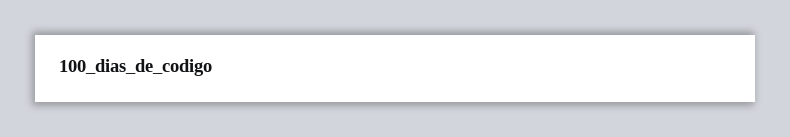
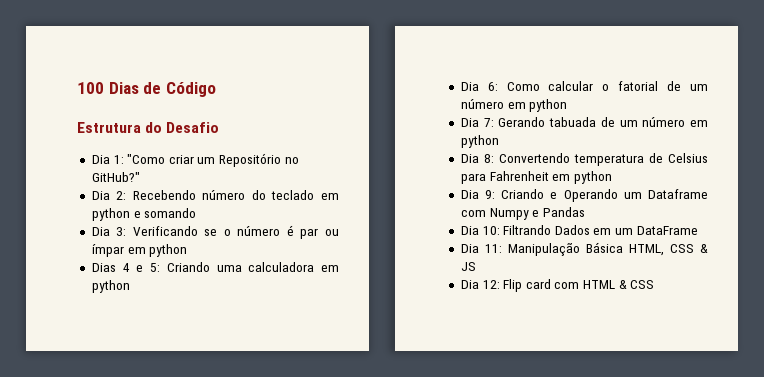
- 100_dias_de_codigo
+ 100 Dias de Código
+ Estrutura do Desafio
+ Dia 1: "Como criar um Repositório no GitHub?"
+ Dia 2: Recebendo número do teclado em python e somando
+ Dia 3: Verificando se o número é par ou ímpar em python
+ Dias 4 e 5: Criando uma calculadora em python
+ Dia 6: Como calcular o fatorial de um número em python
+ Dia 7: Gerando tabuada de um número em python
+ Dia 8: Convertendo temperatura de Celsius para Fahrenheit em python
+ Dia 9: Criando e Operando um Dataframe com Numpy e Pandas
+ Dia 10: Filtrando Dados em um DataFrame
+ Dia 11: Manipulação Básica HTML, CSS & JS
+ Dia 12: Flip card com HTML & CSS

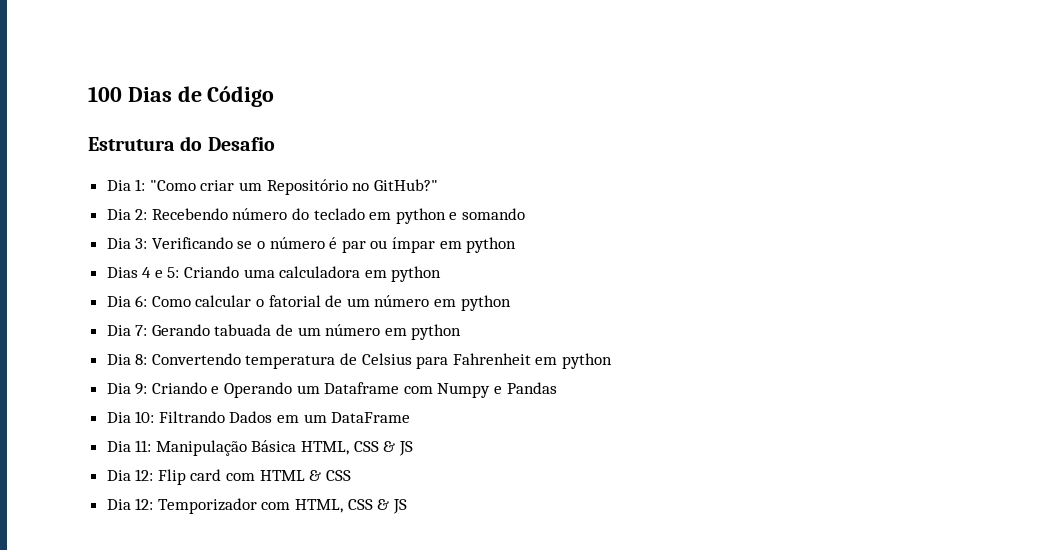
+ Dia 12: Temporizador com HTML, CSS & JS

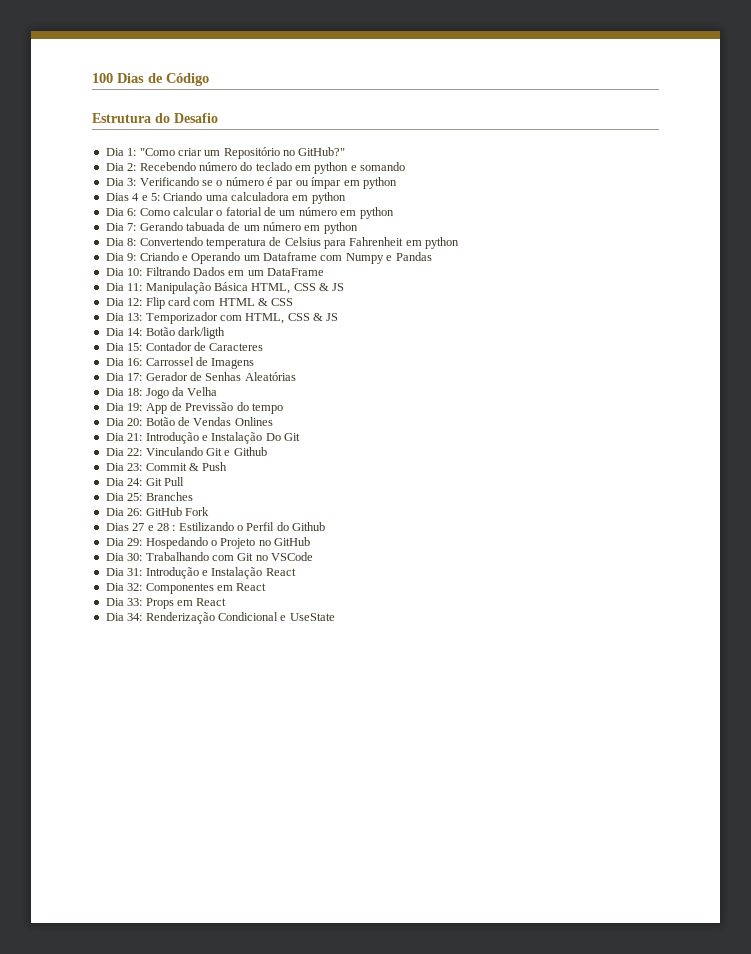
- Dia 12: Temporizador com HTML, CSS & JS
+ Dia 13: Temporizador com HTML, CSS & JS
+ Dia 14: Botão dark/ligth
+ Dia 15: Contador de Caracteres
+ Dia 16: Carrossel de Imagens
+ Dia 17: Gerador de Senhas Aleatórias
+ Dia 18: Jogo da Velha
+ Dia 19: App de Previssão do tempo
+ Dia 20: Botão de Vendas Onlines
+ Dia 21: Introdução e Instalação Do Git
+ Dia 22: Vinculando Git e Github
+ Dia 23: Commit & Push
+ Dia 24: Git Pull
+ Dia 25: Branches
+ Dia 26: GitHub Fork
+ Dias 27 e 28 : Estilizando o Perfil do Github
+ Dia 29: Hospedando o Projeto no GitHub
+ Dia 30: Trabalhando com Git no VSCode
+ Dia 31: Introdução e Instalação React
+ Dia 32: Componentes em React
+ Dia 33: Props em React
+ Dia 34: Renderização Condicional e UseState

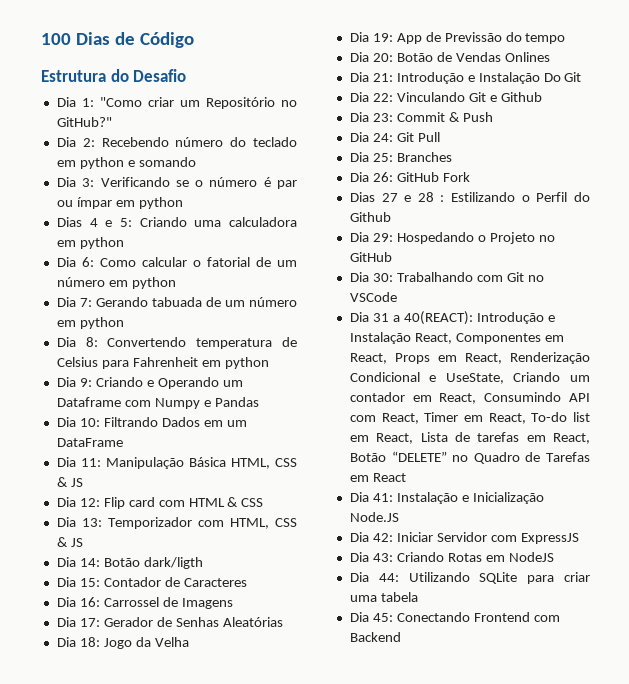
- Dia 31: Introdução e Instalação React
- Dia 32: Componentes em React
- Dia 33: Props em React
- Dia 34: Renderização Condicional e UseState
+ Dia 31 a 40(REACT): Introdução e Instalação React, Componentes em React, Props em React, Renderização Condicional e UseState, Criando um contador em React, Consumindo API com React, Timer em React, To-do list em React, Lista de tarefas em React, Botão “DELETE” no Quadro de Tarefas em React
+ Dia 41: Instalação e Inicialização Node.JS
+ Dia 42: Iniciar Servidor com ExpressJS
+ Dia 43: Criando Rotas em NodeJS
+ Dia 44: Utilizando SQLite para criar uma tabela
+ Dia 45: Conectando Frontend com Backend

